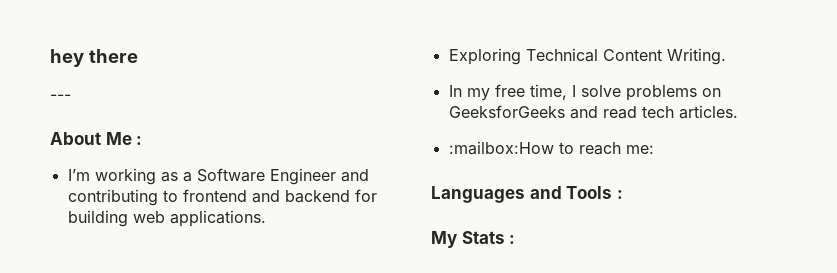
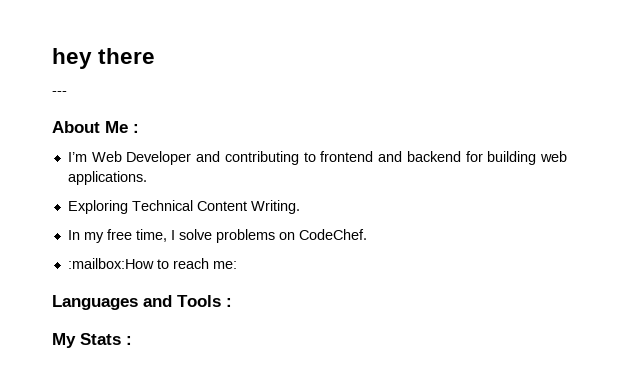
- I’m working as a Software Engineer and contributing to frontend and backend for building web applications.
+ I’m Web Developer and contributing to frontend and backend for building web applications.
- In my free time, I solve problems on GeeksforGeeks and read tech articles.
+ In my free time, I solve problems on CodeChef.

